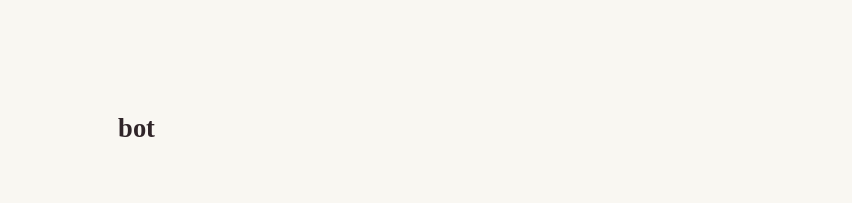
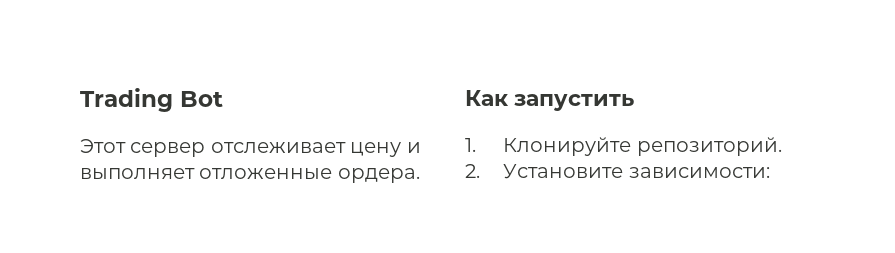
- bot
+ Trading Bot
+ Этот сервер отслеживает цену и выполняет отложенные ордера.
+ Как запустить
+ 1. Клонируйте репозиторий.
+ 2. Установите зависимости:

